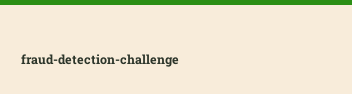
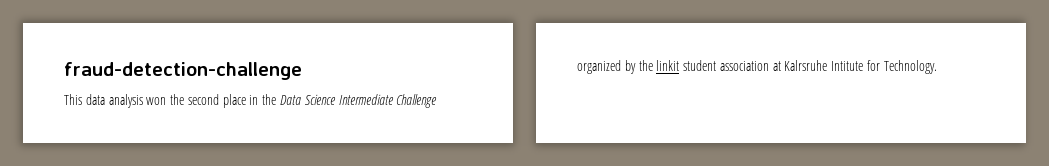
+ This data analysis won the second place in the Data Science Intermediate Challenge organized by the linkit student association at Kalrsruhe Intitute for Technology.

